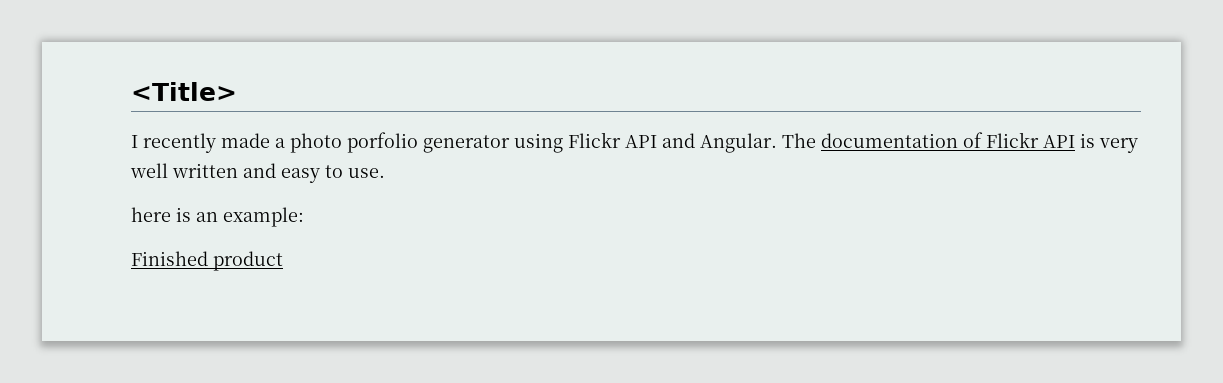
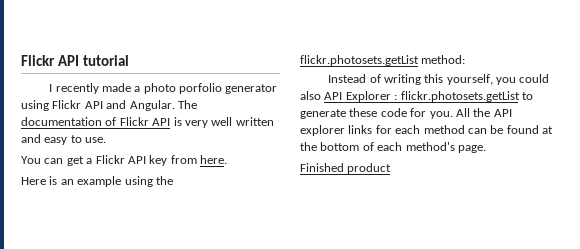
- <Title>
+ Flickr API tutorial
- here is an example:
+ You can get a Flickr API key from here.
+ Here is an example using the flickr.photosets.getList method:
+ Instead of writing this yourself, you could also API Explorer : flickr.photosets.getList to generate these code for you. All the API explorer links for each method can be found at the bottom of each method's page.

